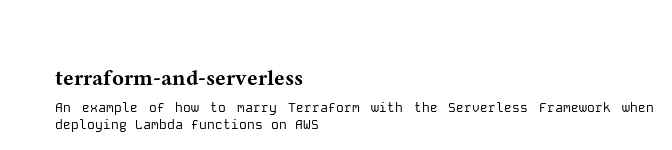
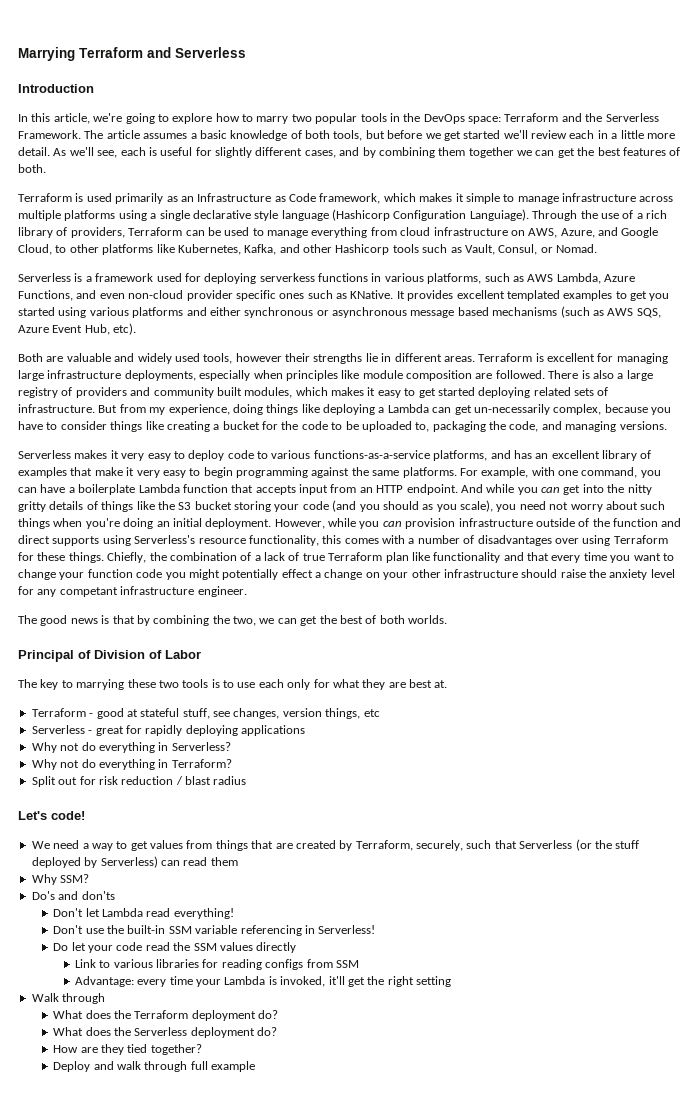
- terraform-and-serverless
- An example of how to marry Terraform with the Serverless Framework when deploying Lambda functions on AWS
+ Marrying Terraform and Serverless
+ Introduction
+ In this article, we're going to explore how to marry two popular tools in the DevOps space: Terraform and the Serverless Framework. The article assumes a basic knowledge of both tools, but before we get started we'll review each in a little more detail. As we'll see, each is useful for slightly different cases, and by combining them together we can get the best features of both.
+ Terraform is used primarily as an Infrastructure as Code framework, which makes it simple to manage infrastructure across multiple platforms using a single declarative style language (Hashicorp Configuration Languiage). Through the use of a rich library of providers, Terraform can be used to manage everything from cloud infrastructure on AWS, Azure, and Google Cloud, to other platforms like Kubernetes, Kafka, and other Hashicorp tools such as Vault, Consul, or Nomad.
+ Serverless is a framework used for deploying serverkess functions in various platforms, such as AWS Lambda, Azure Functions, and even non-cloud provider specific ones such as KNative. It provides excellent templated examples to get you started using various platforms and either synchronous or asynchronous message based mechanisms (such as AWS SQS, Azure Event Hub, etc).
+ Both are valuable and widely used tools, however their strengths lie in different areas. Terraform is excellent for managing large infrastructure deployments, especially when principles like module composition are followed. There is also a large registry of providers and community built modules, which makes it easy to get started deploying related sets of infrastructure. But from my experience, doing things like deploying a Lambda can get un-necessarily complex, because you have to consider things like creating a bucket for the code to be uploaded to, packaging the code, and managing versions.
+ Serverless makes it very easy to deploy code to various functions-as-a-service platforms, and has an excellent library of examples that make it very easy to begin programming against the same platforms. For example, with one command, you can have a boilerplate Lambda function that accepts input from an HTTP endpoint. And while you can get into the nitty gritty details of things like the S3 bucket storing your code (and you should as you scale), you need not worry about such things when you're doing an initial deployment. However, while you can provision infrastructure outside of the function and direct supports using Serverless's resource functionality, this comes with a number of disadvantages over using Terraform for these things. Chiefly, the combination of a lack of true Terraform plan like functionality and that every time you want to change your function code you might potentially effect a change on your other infrastructure should raise the anxiety level for any competant infrastructure engineer.
+ The good news is that by combining the two, we can get the best of both worlds.
+ Principal of Division of Labor
+ The key to marrying these two tools is to use each only for what they are best at.
+ Terraform - good at stateful stuff, see changes, version things, etc
+ Serverless - great for rapidly deploying applications
+ Why not do everything in Serverless?
+ Why not do everything in Terraform?
+ Split out for risk reduction / blast radius
+ Let's code!
+ We need a way to get values from things that are created by Terraform, securely, such that Serverless (or the stuff deployed by Serverless) can read them
+ Why SSM?
+ Do's and don'ts
+ Don't let Lambda read everything!
+ Don't use the built-in SSM variable referencing in Serverless!
+ Do let your code read the SSM values directly
+ Link to various libraries for reading configs from SSM
+ Advantage: every time your Lambda is invoked, it'll get the right setting
+ Walk through
+ What does the Terraform deployment do?
+ What does the Serverless deployment do?
+ How are they tied together?
+ Deploy and walk through full example

